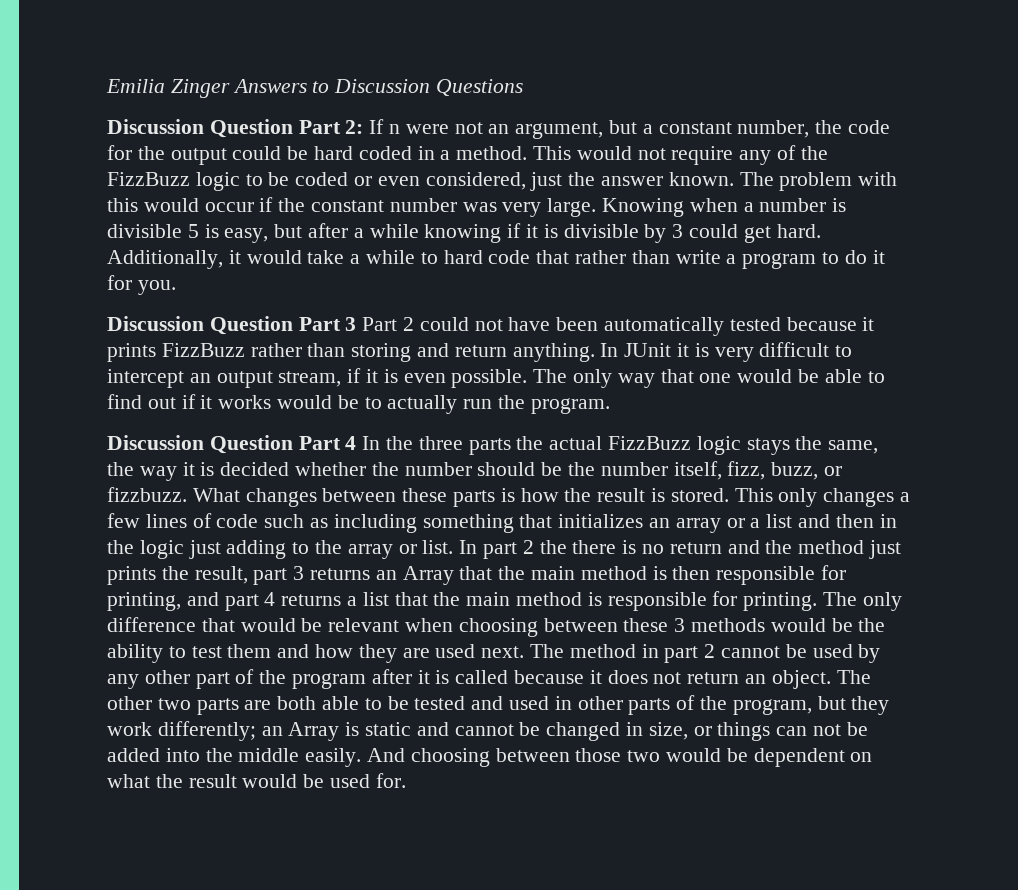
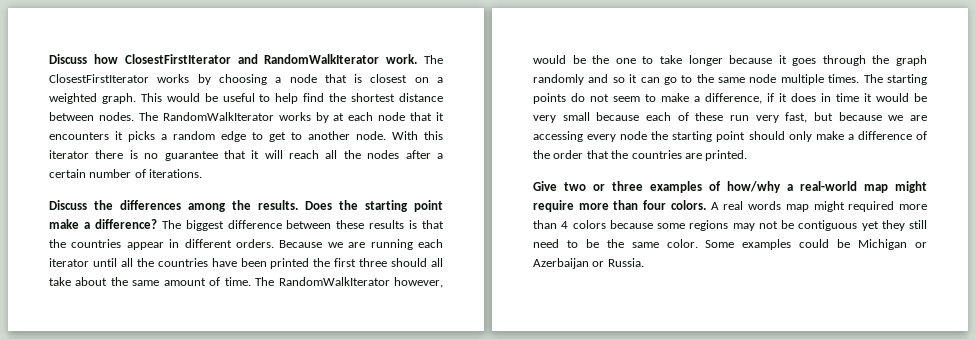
- Emilia Zinger Answers to Discussion Questions
- Discussion Question Part 2: If n were not an argument, but a constant number, the code for the output could be hard coded in a method. This would not require any of the FizzBuzz logic to be coded or even considered, just the answer known. The problem with this would occur if the constant number was very large. Knowing when a number is divisible 5 is easy, but after a while knowing if it is divisible by 3 could get hard. Additionally, it would take a while to hard code that rather than write a program to do it for you.
- Discussion Question Part 3 Part 2 could not have been automatically tested because it prints FizzBuzz rather than storing and return anything. In JUnit it is very difficult to intercept an output stream, if it is even possible. The only way that one would be able to find out if it works would be to actually run the program.
- Discussion Question Part 4 In the three parts the actual FizzBuzz logic stays the same, the way it is decided whether the number should be the number itself, fizz, buzz, or fizzbuzz. What changes between these parts is how the result is stored. This only changes a few lines of code such as including something that initializes an array or a list and then in the logic just adding to the array or list. In part 2 the there is no return and the method just prints the result, part 3 returns an Array that the main method is then responsible for printing, and part 4 returns a list that the main method is responsible for printing. The only difference that would be relevant when choosing between these 3 methods would be the ability to test them and how they are used next. The method in part 2 cannot be used by any other part of the program after it is called because it does not return an object. The other two parts are both able to be tested and used in other parts of the program, but they work differently; an Array is static and cannot be changed in size, or things can not be added into the middle easily. And choosing between those two would be dependent on what the result would be used for.
+ Discuss how ClosestFirstIterator and RandomWalkIterator work. The ClosestFirstIterator works by choosing a node that is closest on a weighted graph. This would be useful to help find the shortest distance between nodes. The RandomWalkIterator works by at each node that it encounters it picks a random edge to get to another node. With this iterator there is no guarantee that it will reach all the nodes after a certain number of iterations.
+ Discuss the differences among the results. Does the starting point make a difference? The biggest difference between these results is that the countries appear in different orders. Because we are running each iterator until all the countries have been printed the first three should all take about the same amount of time. The RandomWalkIterator however, would be the one to take longer because it goes through the graph randomly and so it can go to the same node multiple times. The starting points do not seem to make a difference, if it does in time it would be very small because each of these run very fast, but because we are accessing every node the starting point should only make a difference of the order that the countries are printed.
+ Give two or three examples of how/why a real-world map might require more than four colors. A real words map might required more than 4 colors because some regions may not be contiguous yet they still need to be the same color. Some examples could be Michigan or Azerbaijan or Russia.

